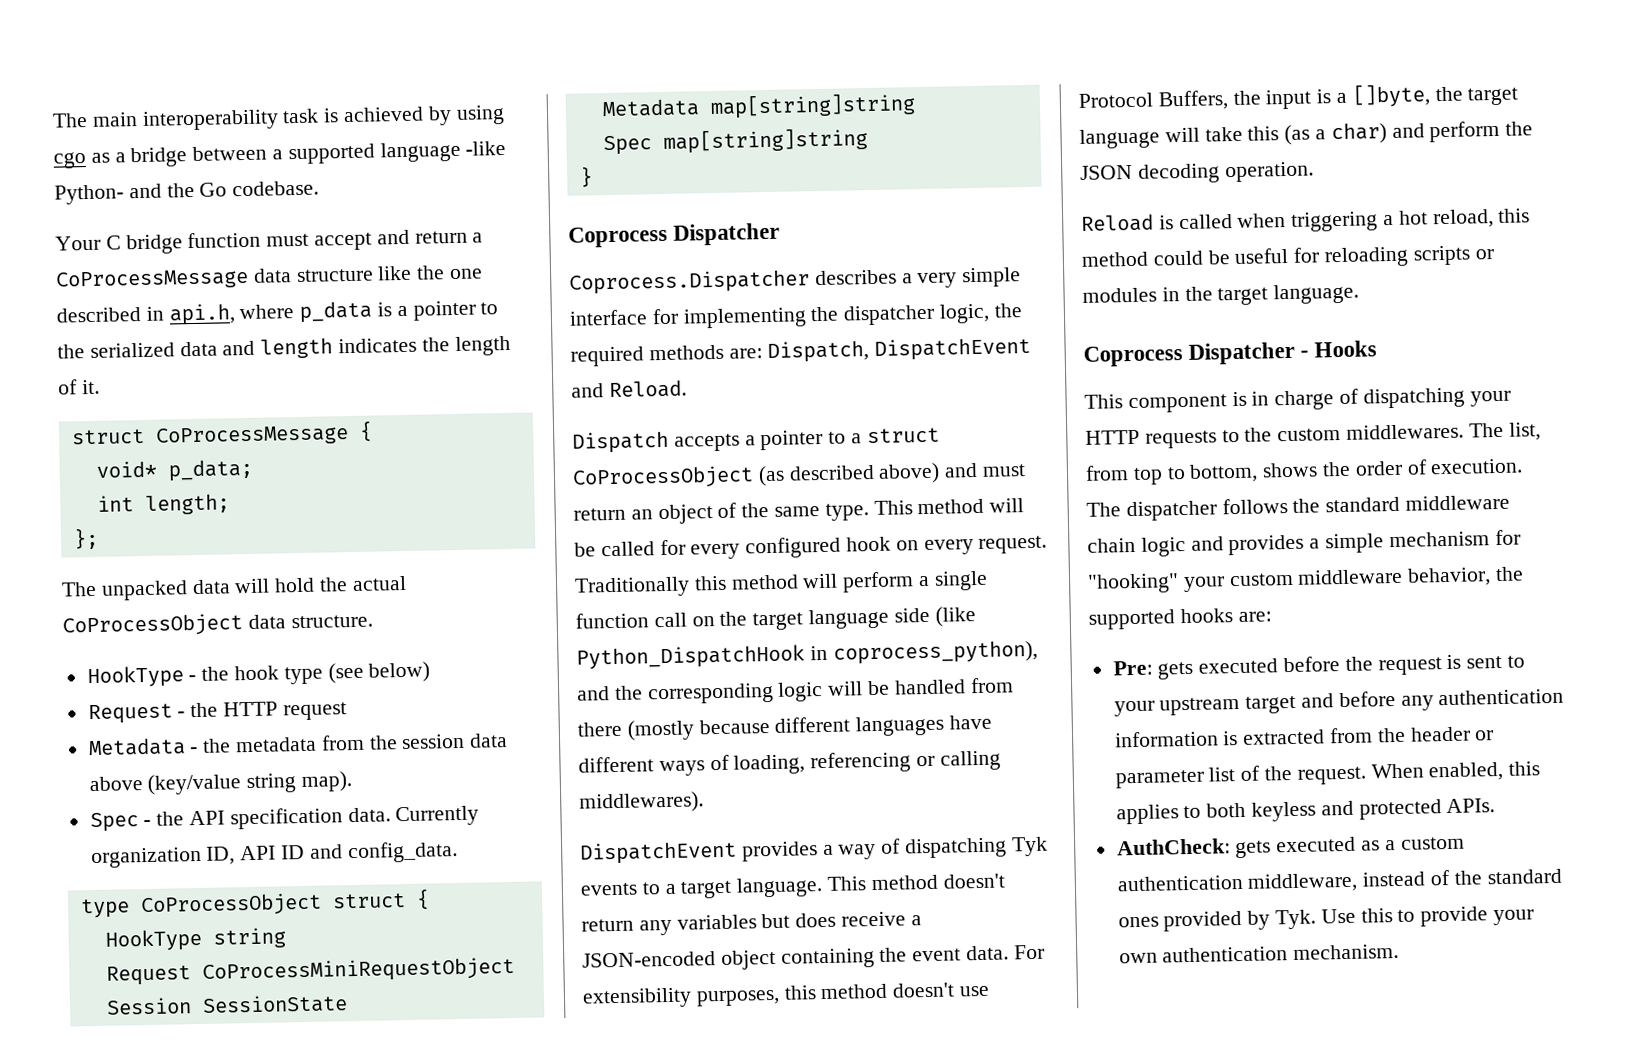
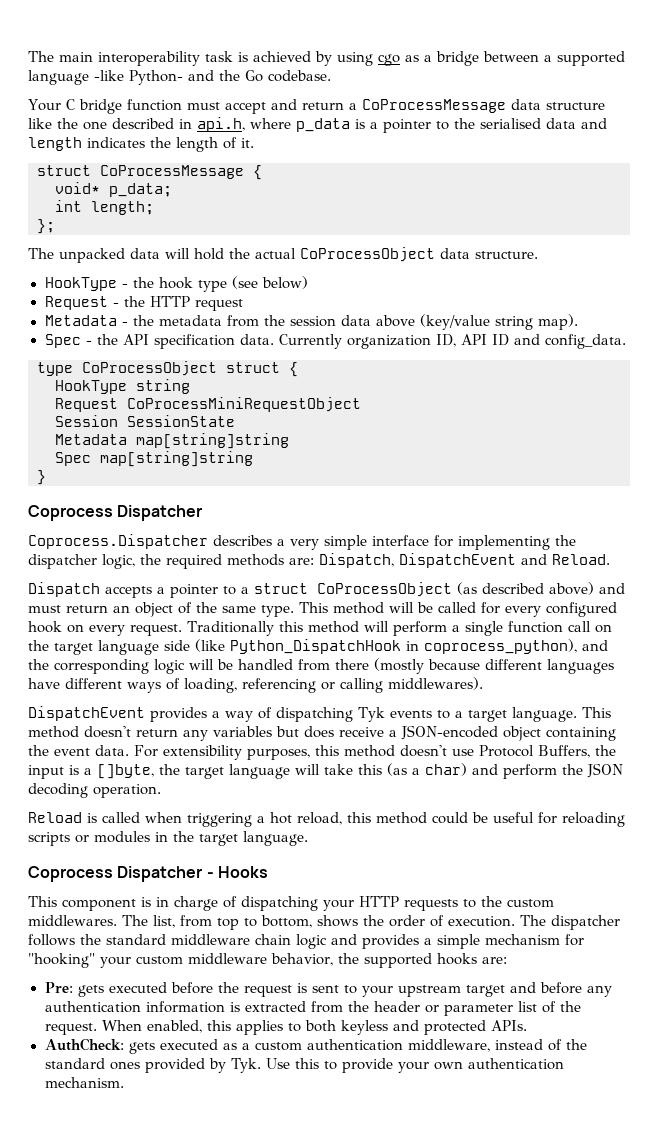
- Your C bridge function must accept and return a CoProcessMessage data structure like the one described in api.h, where p_data is a pointer to the serialized data and length indicates the length of it.
+ Your C bridge function must accept and return a CoProcessMessage data structure like the one described in api.h, where p_data is a pointer to the serialised data and length indicates the length of it.

